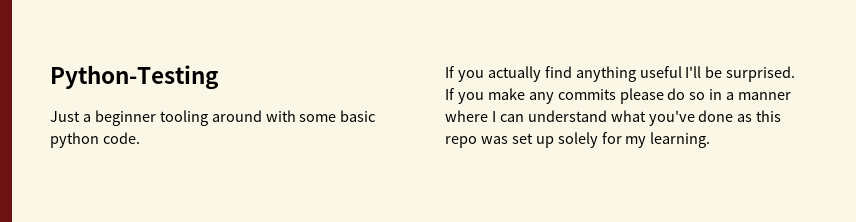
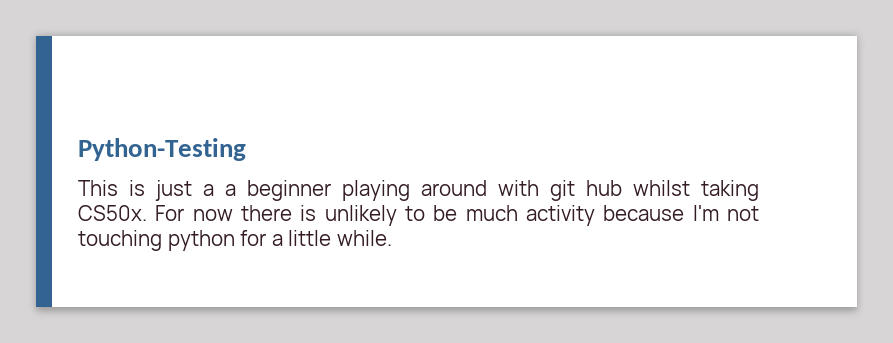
- Just a beginner tooling around with some basic python code.
- If you actually find anything useful I'll be surprised. If you make any commits please do so in a manner where I can understand what you've done as this repo was set up solely for my learning.
+ This is just a a beginner playing around with git hub whilst taking CS50x. For now there is unlikely to be much activity because I'm not touching python for a little while.

